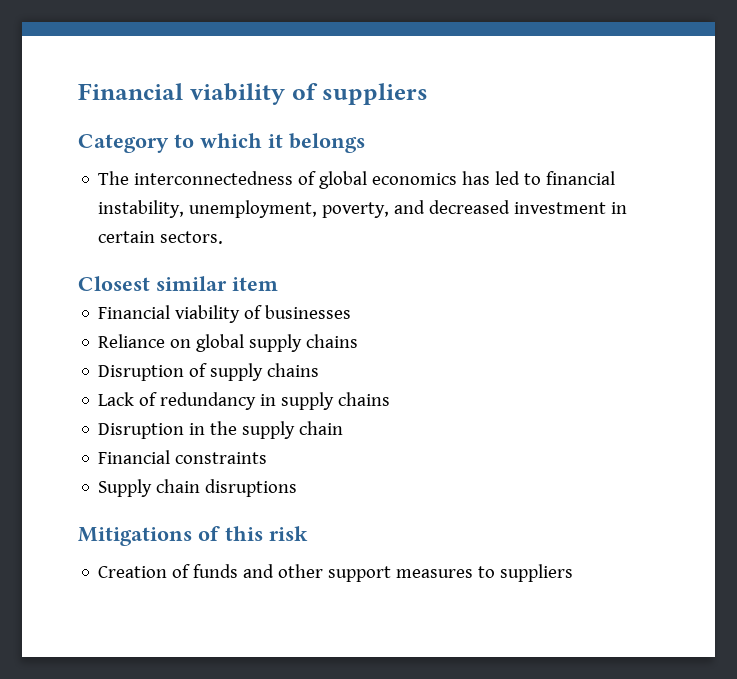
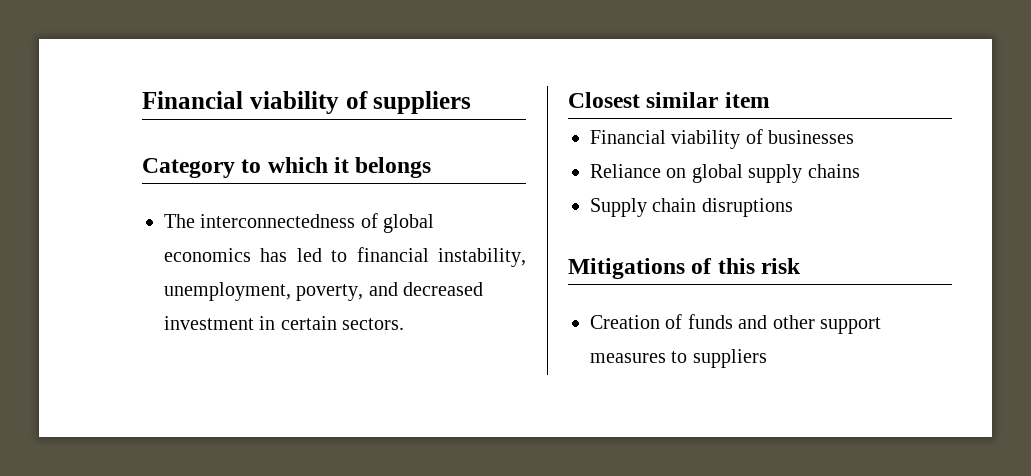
- Disruption of supply chains
- Lack of redundancy in supply chains
- Disruption in the supply chain
- Financial constraints

